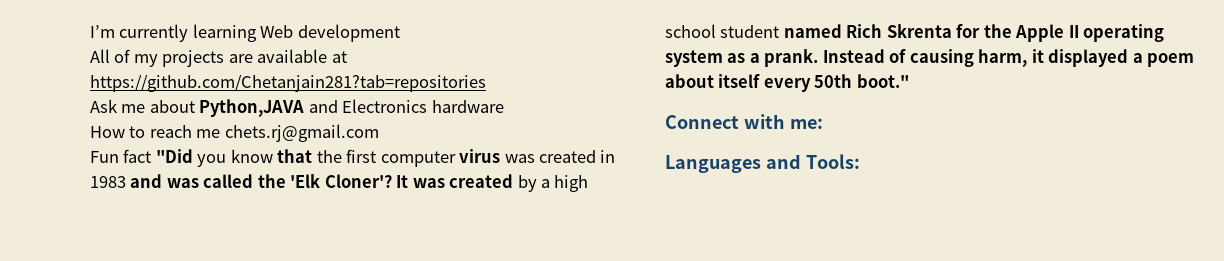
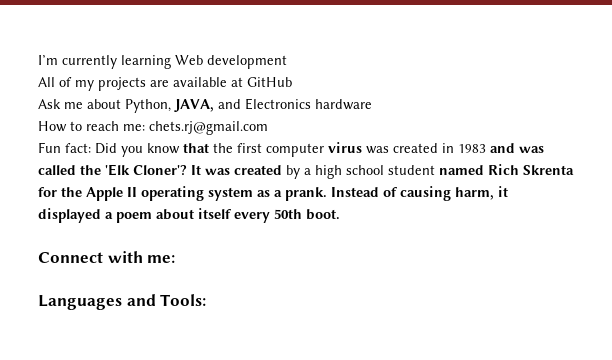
- All of my projects are available at https://github.com/Chetanjain281?tab=repositories
+ All of my projects are available at GitHub
- Ask me about Python,JAVA and Electronics hardware
+ Ask me about Python, JAVA, and Electronics hardware
- How to reach me chets.rj@gmail.com
+ How to reach me: chets.rj@gmail.com
- Fun fact "Did you know that the first computer virus was created in 1983 and was called the 'Elk Cloner'?
+ Fun fact: Did you know that the first computer virus was created in 1983 and was called the 'Elk Cloner'?
- Instead of causing harm, it displayed a poem about itself every 50th boot."
+ Instead of causing harm, it displayed a poem about itself every 50th boot.

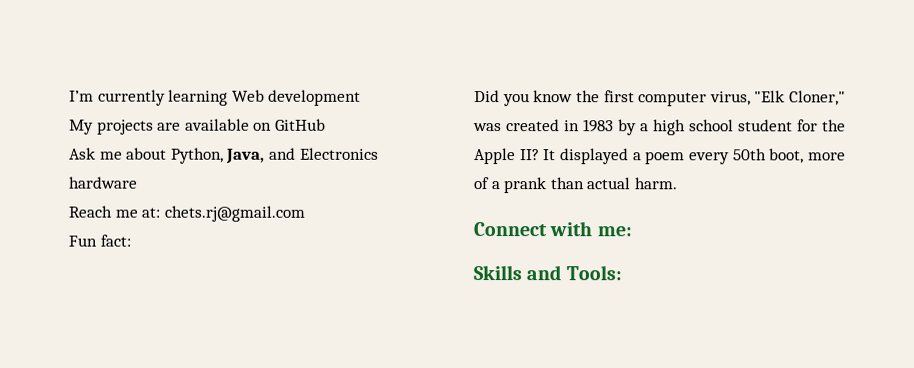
- All of my projects are available at GitHub
+ My projects are available on GitHub
- Ask me about Python, JAVA, and Electronics hardware
+ Ask me about Python, Java, and Electronics hardware
- How to reach me: chets.rj@gmail.com
+ Reach me at: chets.rj@gmail.com
- Fun fact: Did you know that the first computer virus was created in 1983 and was called the 'Elk Cloner'? It was created by a high school student named Rich Skrenta for the Apple II operating system as a prank. Instead of causing harm, it displayed a poem about itself every 50th boot.
+ Fun fact:
+ Did you know the first computer virus, "Elk Cloner," was created in 1983 by a high school student for the Apple II? It displayed a poem every 50th boot, more of a prank than actual harm.
- Languages and Tools:
+ Skills and Tools:

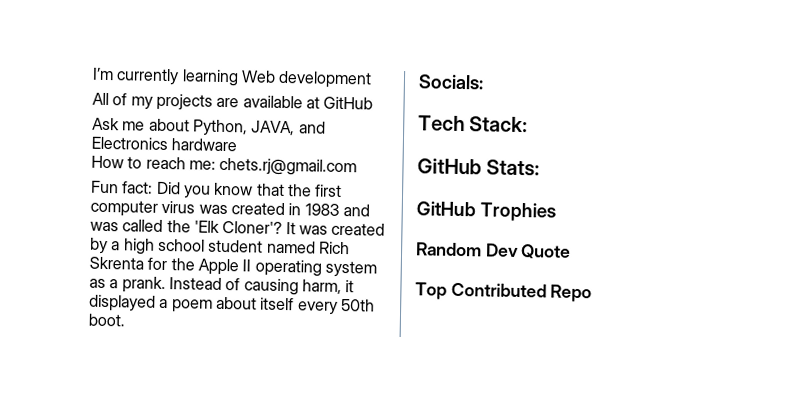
- My projects are available on GitHub
+ All of my projects are available at GitHub
- Ask me about Python, Java, and Electronics hardware
+ Ask me about Python, JAVA, and Electronics hardware
- Reach me at: chets.rj@gmail.com
+ How to reach me: chets.rj@gmail.com
- Fun fact:
- Did you know the first computer virus, "Elk Cloner," was created in 1983 by a high school student for the Apple II? It displayed a poem every 50th boot, more of a prank than actual harm.
- Connect with me:
- Skills and Tools:
+ Fun fact: Did you know that the first computer virus was created in 1983 and was called the 'Elk Cloner'? It was created by a high school student named Rich Skrenta for the Apple II operating system as a prank. Instead of causing harm, it displayed a poem about itself every 50th boot.
+ Socials:
+ Tech Stack:
+ GitHub Stats:
+ GitHub Trophies
+ Random Dev Quote
+ Top Contributed Repo

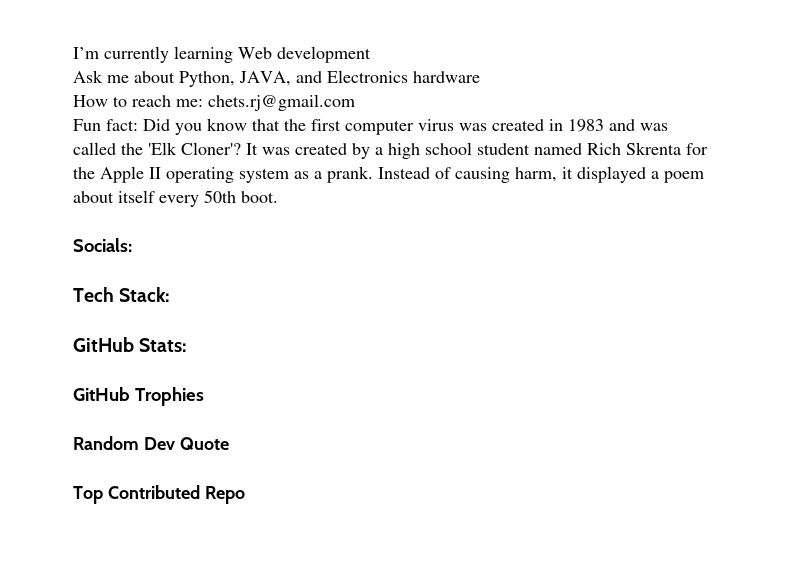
- All of my projects are available at GitHub

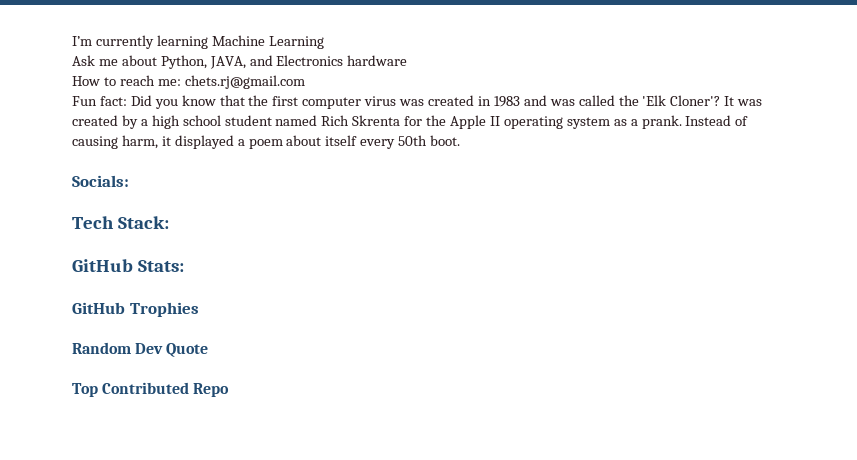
- I’m currently learning Web development
+ I’m currently learning Machine Learning

